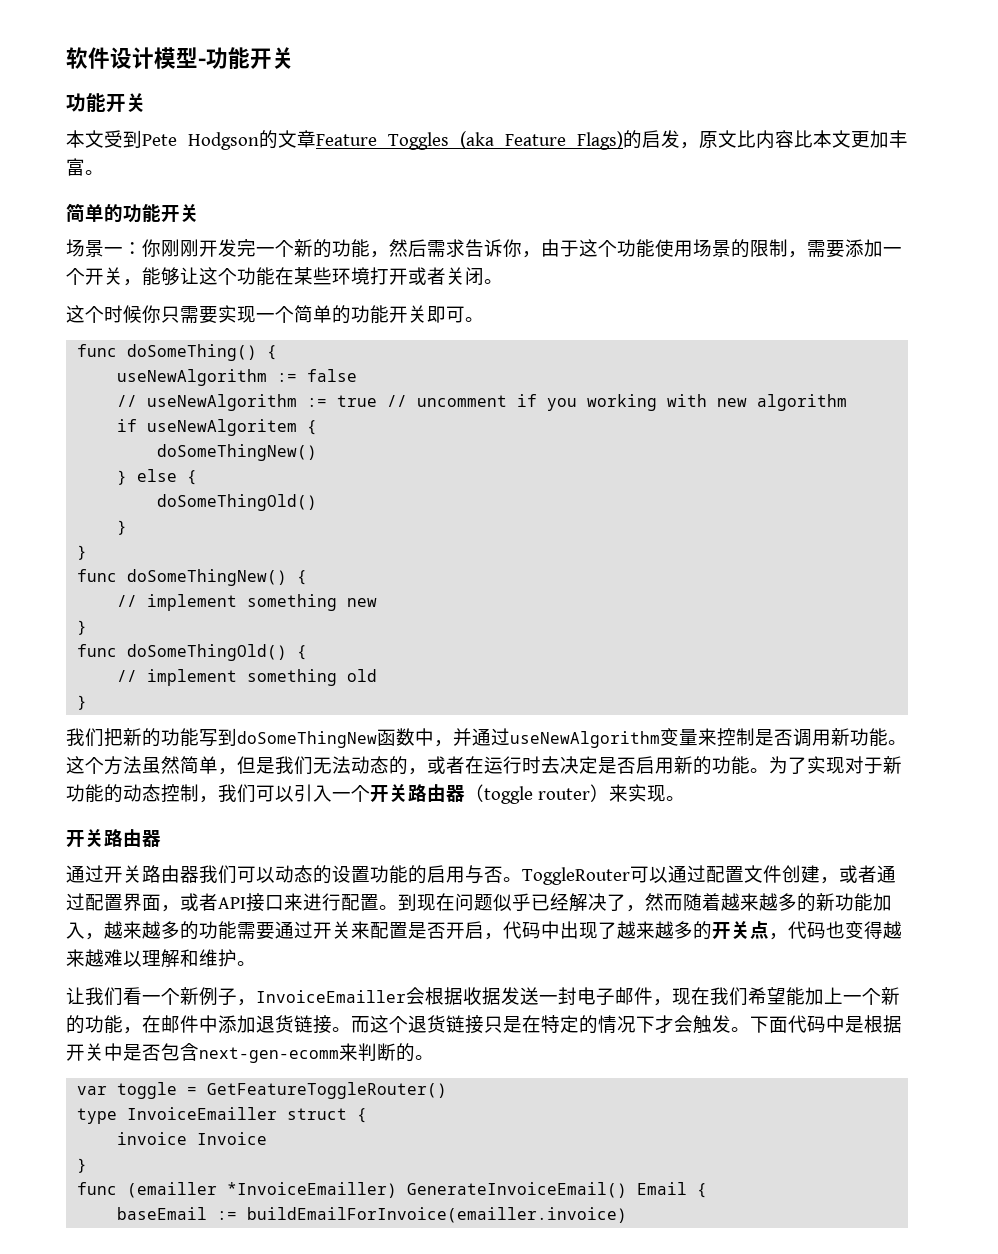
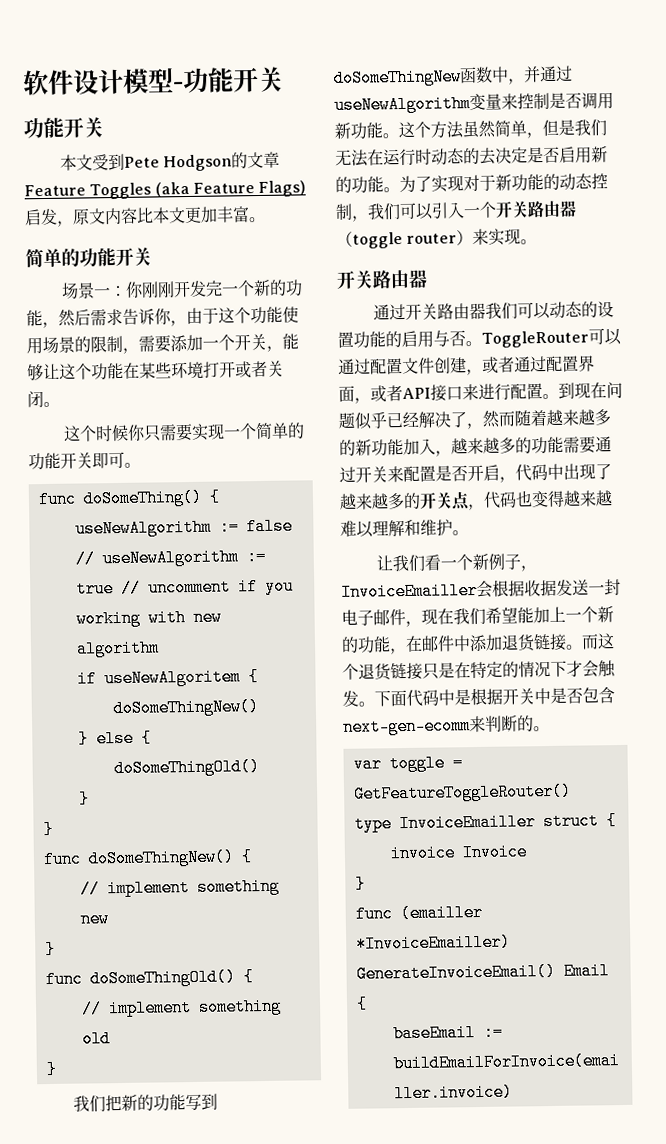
- 本文受到Pete Hodgson的文章Feature Toggles (aka Feature Flags)的启发，原文比内容比本文更加丰富。
+ 本文受到Pete Hodgson的文章Feature Toggles (aka Feature Flags)启发，原文内容比本文更加丰富。
- 这个方法虽然简单，但是我们无法动态的，或者在运行时去决定是否启用新的功能。
+ 这个方法虽然简单，但是我们无法在运行时动态的去决定是否启用新的功能。

